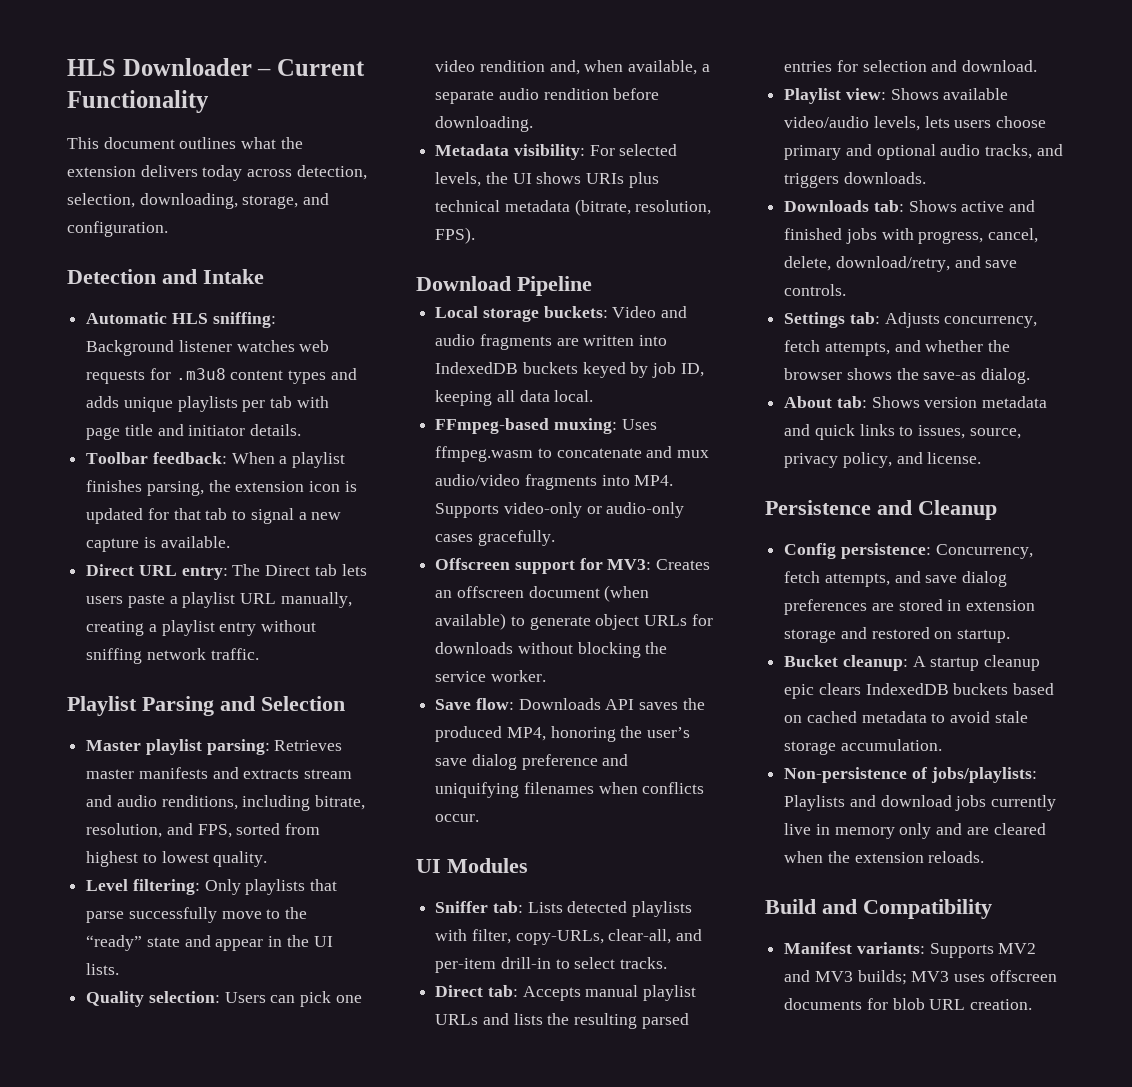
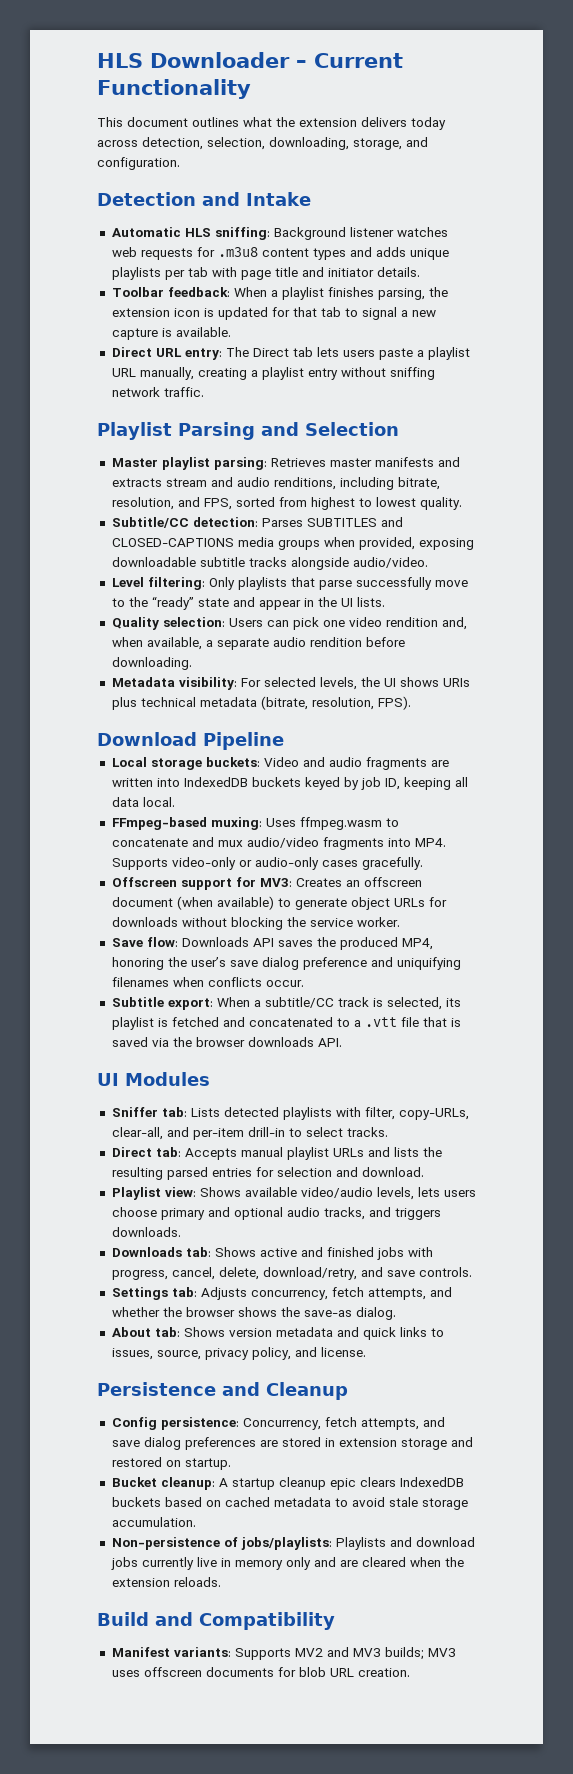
+ Subtitle/CC detection: Parses SUBTITLES and CLOSED-CAPTIONS media groups when provided, exposing downloadable subtitle tracks alongside audio/video.
+ Subtitle export: When a subtitle/CC track is selected, its playlist is fetched and concatenated to a .vtt file that is saved via the browser downloads API.

